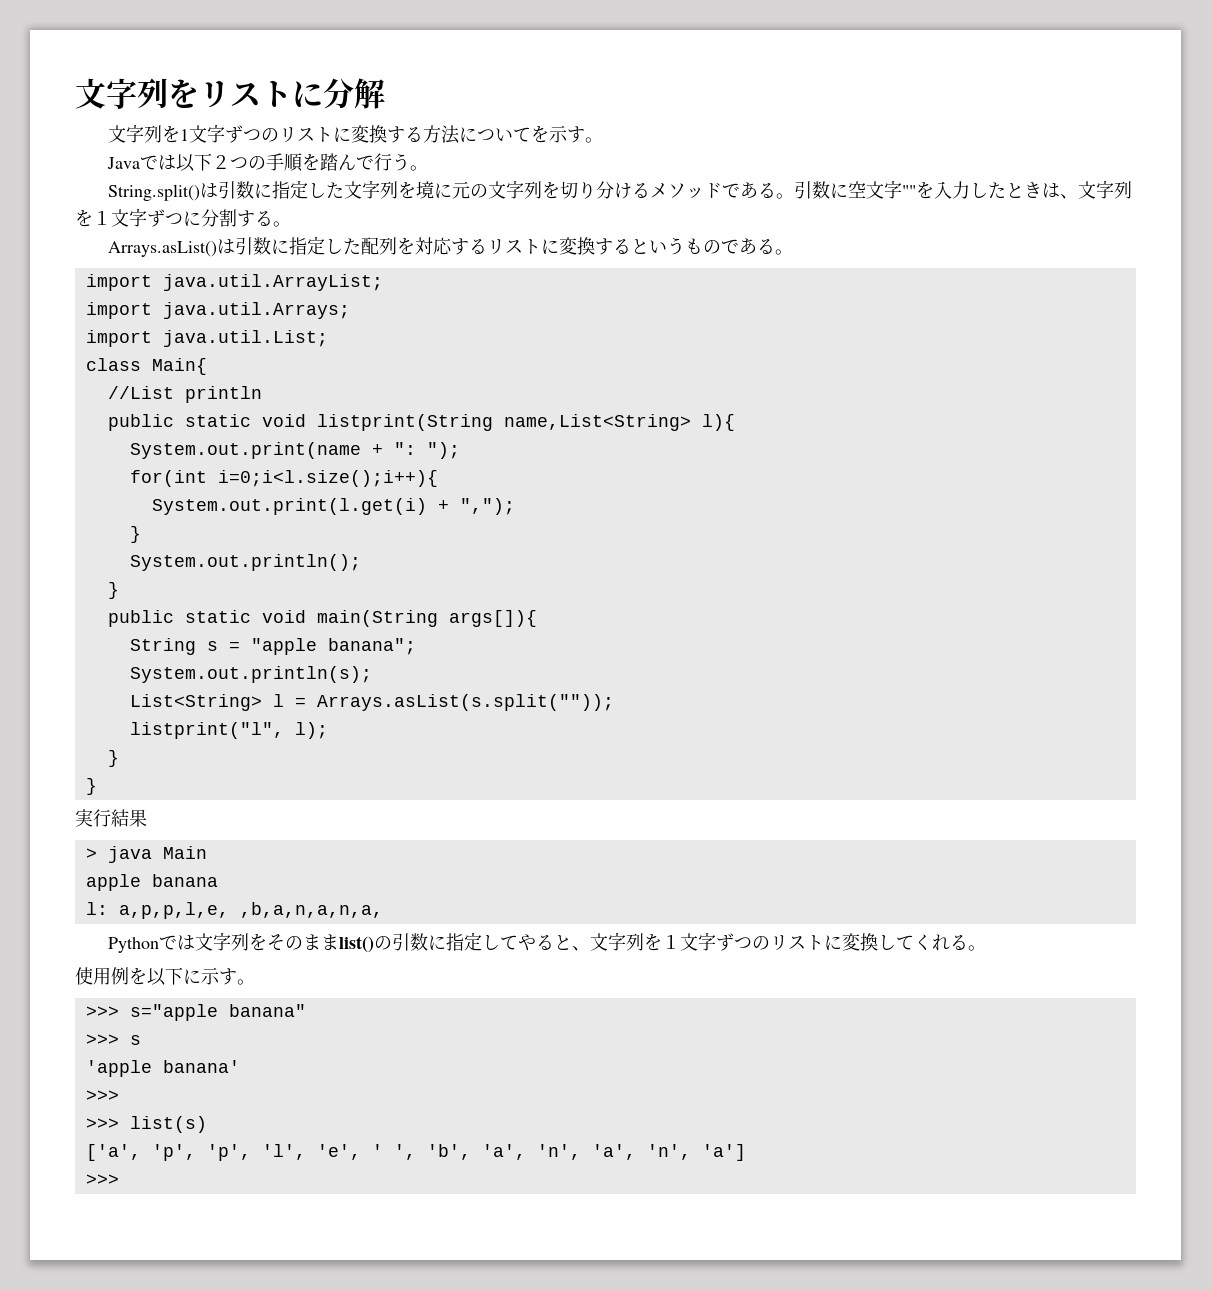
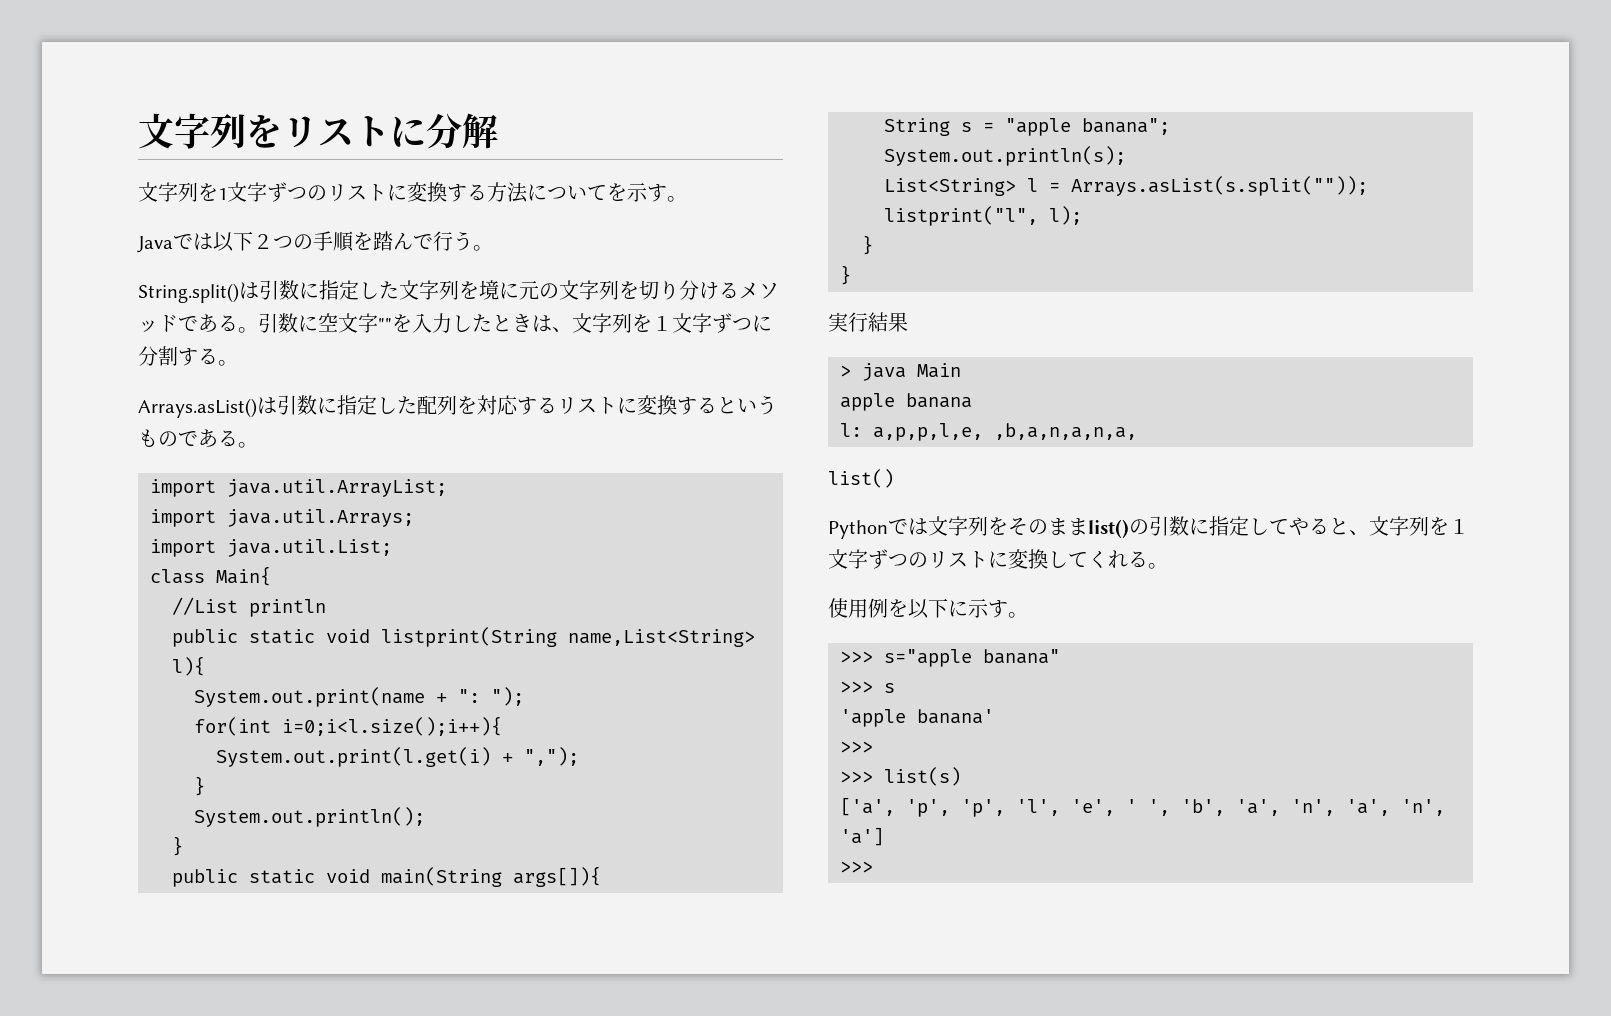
  l: a,p,p,l,e, ,b,a,n,a,n,a,
+ list()

